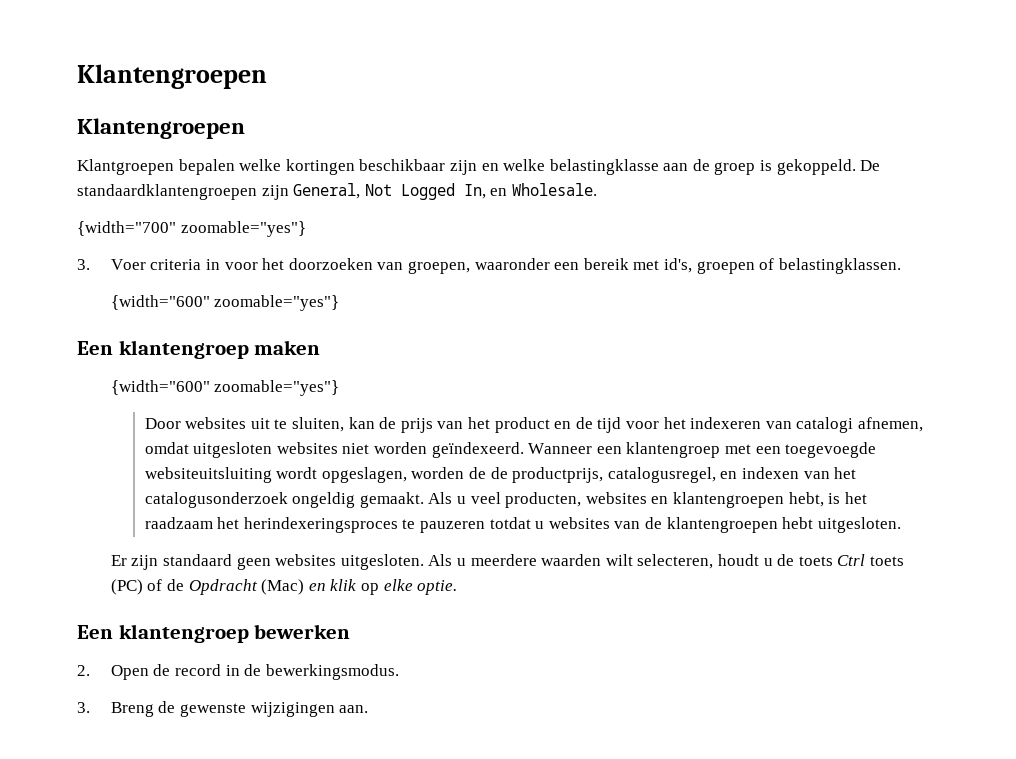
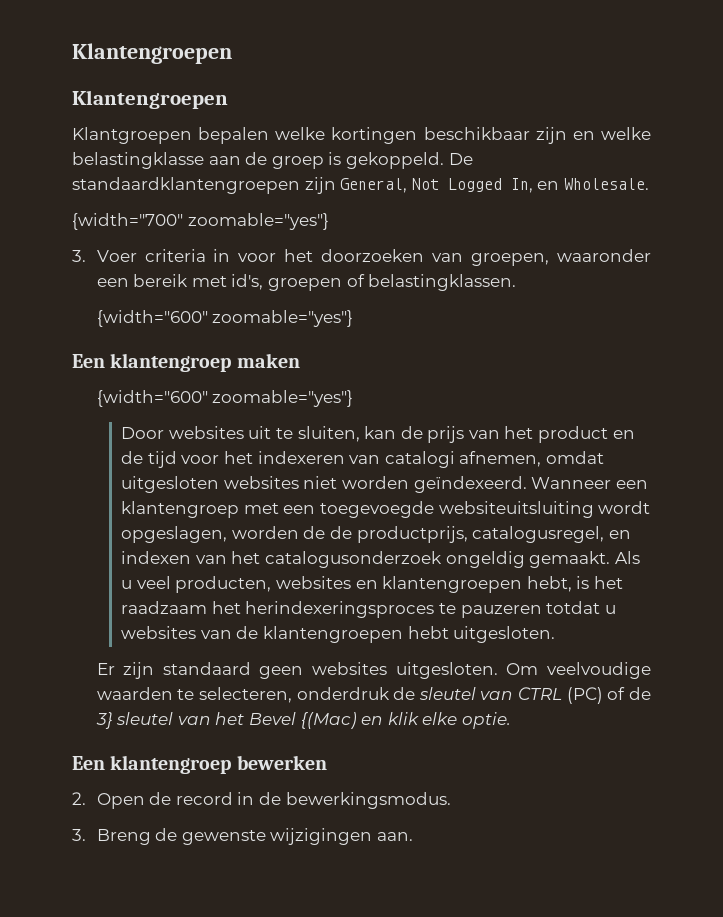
- Als u meerdere waarden wilt selecteren, houdt u de toets Ctrl toets (PC) of de Opdracht (Mac) en klik op elke optie.
+ Om veelvoudige waarden te selecteren, onderdruk de sleutel van CTRL (PC) of de 3} sleutel van het Bevel {(Mac) en klik elke optie.

